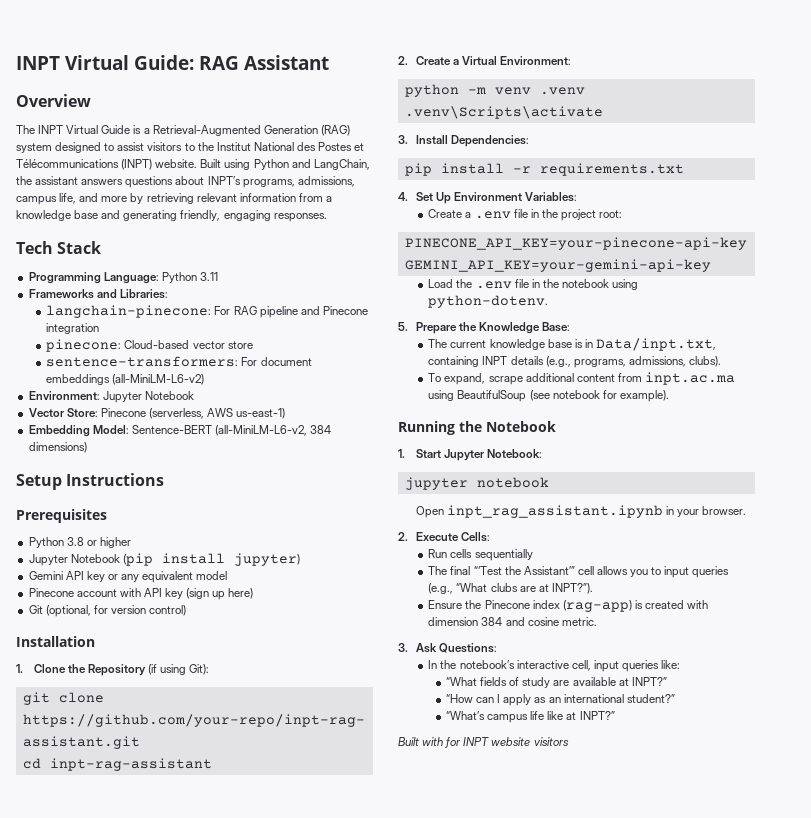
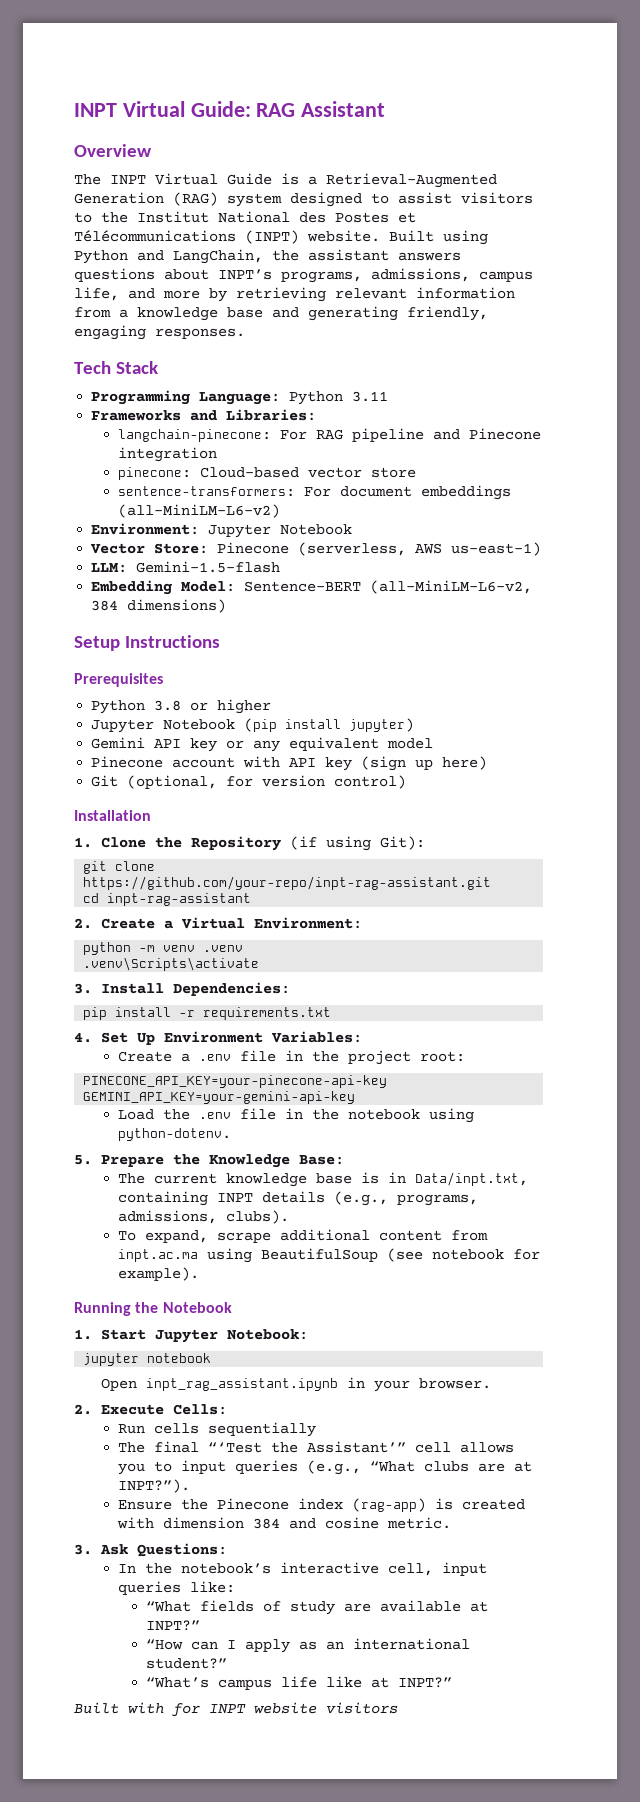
+ LLM: Gemini-1.5-flash

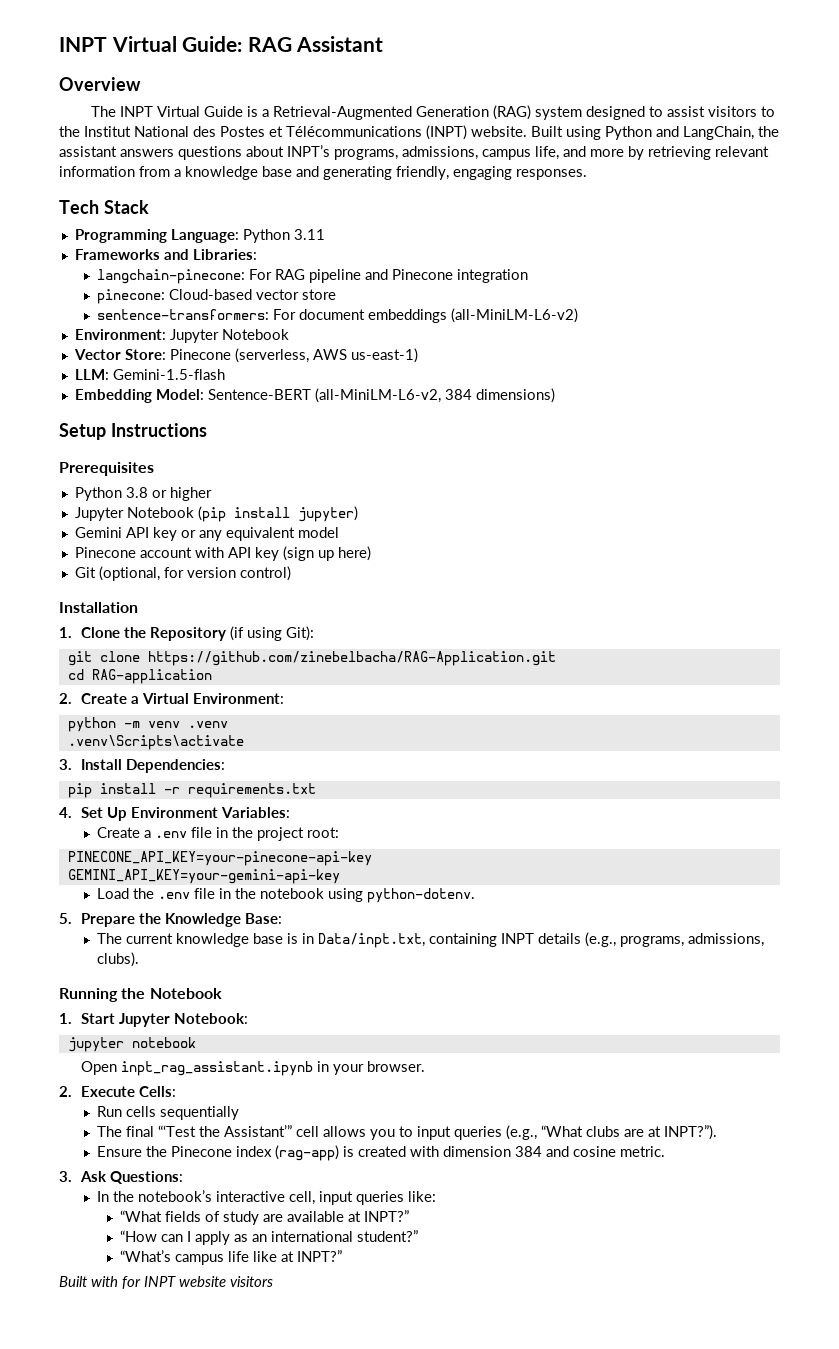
- git clone https://github.com/your-repo/inpt-rag-assistant.git
+ git clone https://github.com/zinebelbacha/RAG-Application.git
- cd inpt-rag-assistant
+ cd RAG-application
- To expand, scrape additional content from inpt.ac.ma using BeautifulSoup (see notebook for example).

